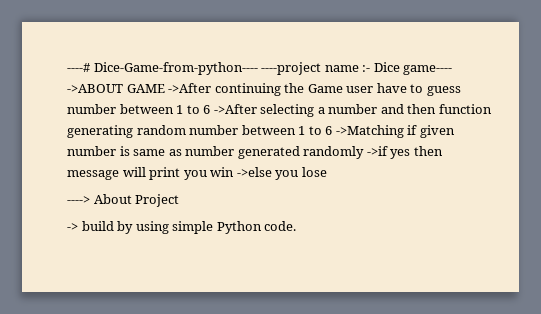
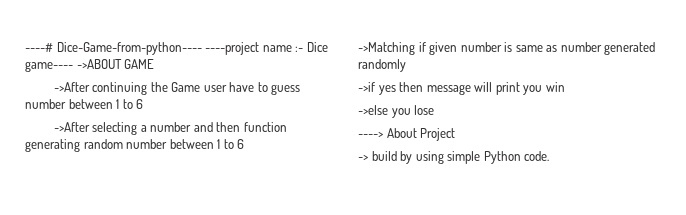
- ----# Dice-Game-from-python---- ----project name :- Dice game---- ->ABOUT GAME ->After continuing the Game user have to guess number between 1 to 6 ->After selecting a number and then function generating random number between 1 to 6 ->Matching if given number is same as number generated randomly ->if yes then message will print you win ->else you lose
+ ----# Dice-Game-from-python---- ----project name :- Dice game---- ->ABOUT GAME
+ ->After continuing the Game user have to guess number between 1 to 6
+ ->After selecting a number and then function generating random number between 1 to 6
+ ->Matching if given number is same as number generated randomly
+ ->if yes then message will print you win
+ ->else you lose

